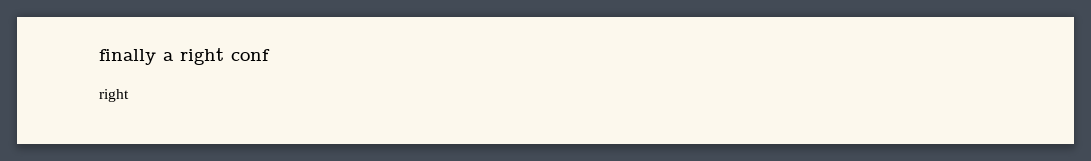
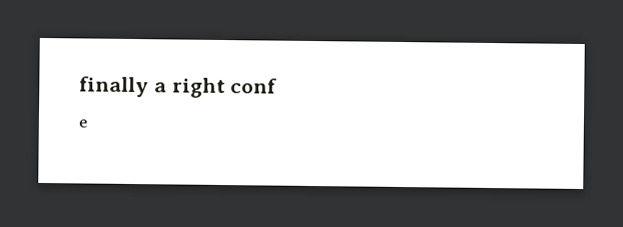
  finally a right conf
- right
+ e

